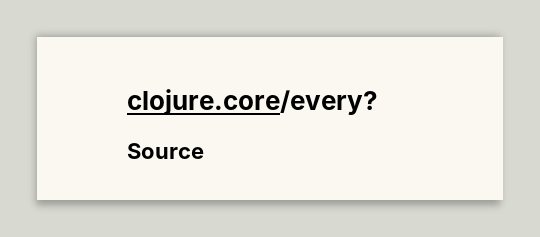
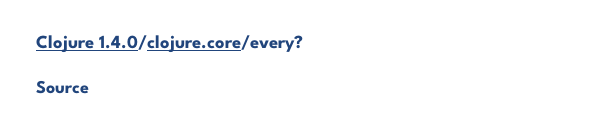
- clojure.core/every?
+ Clojure 1.4.0/clojure.core/every?

